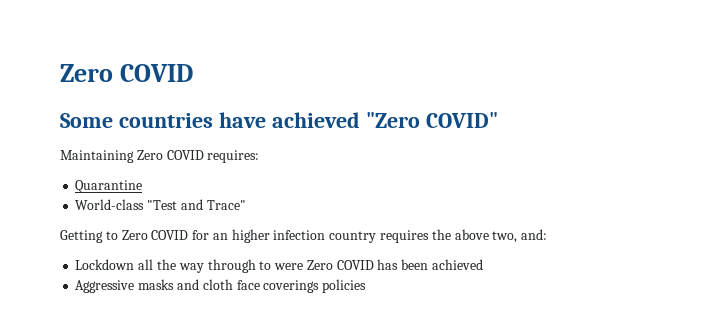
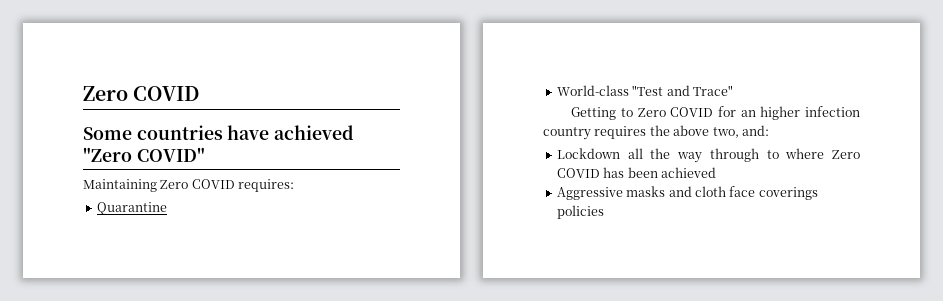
- Lockdown all the way through to were Zero COVID has been achieved
+ Lockdown all the way through to where Zero COVID has been achieved

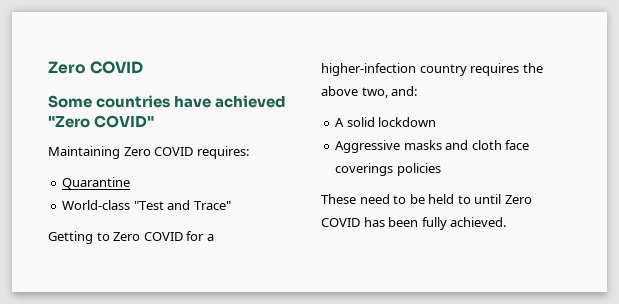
- Getting to Zero COVID for an higher infection country requires the above two, and:
+ Getting to Zero COVID for a higher-infection country requires the above two, and:
- Lockdown all the way through to where Zero COVID has been achieved
+ A solid lockdown
+ These need to be held to until Zero COVID has been fully achieved.

